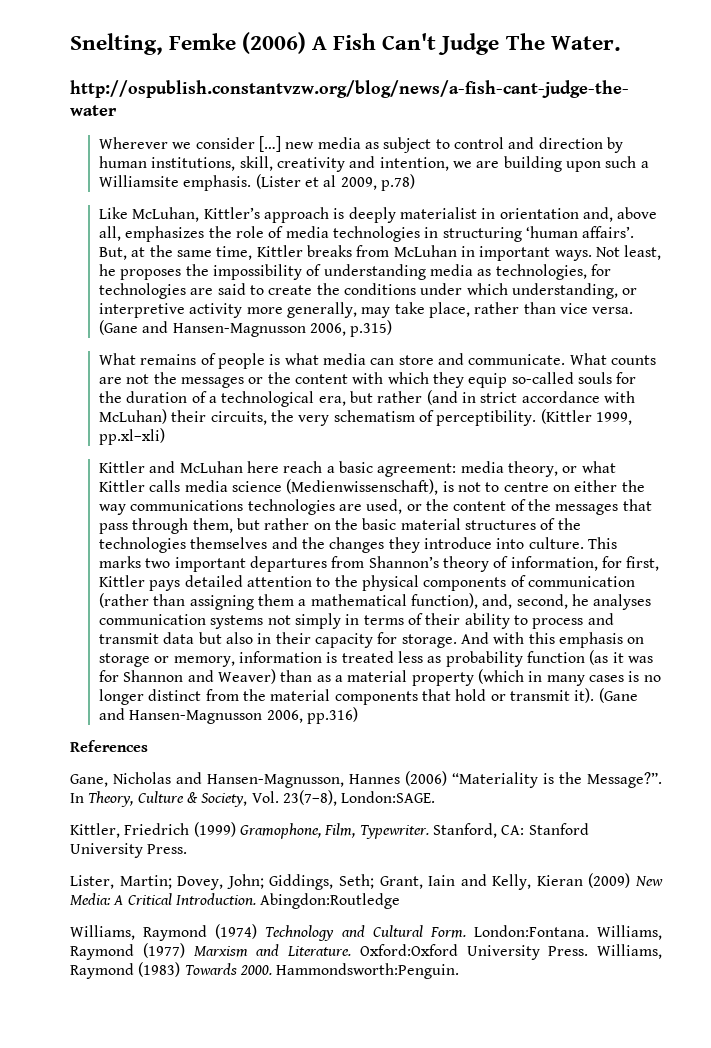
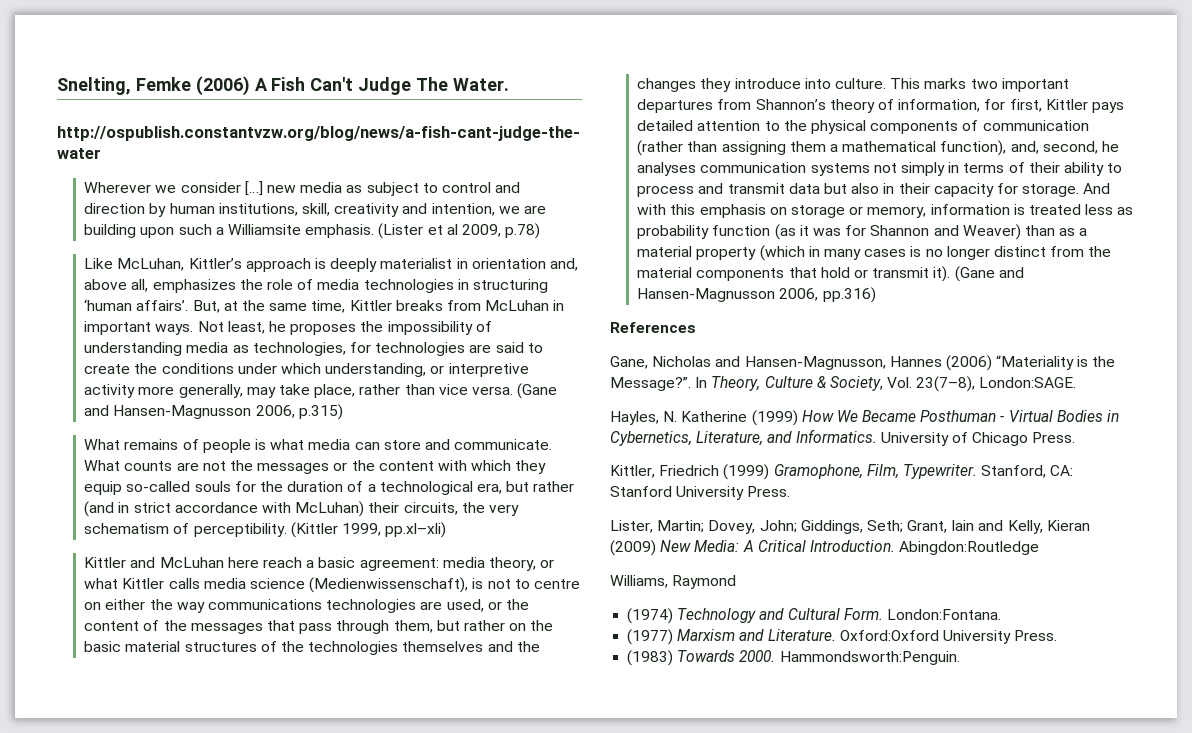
+ Hayles, N. Katherine (1999) How We Became Posthuman - Virtual Bodies in Cybernetics, Literature, and Informatics. University of Chicago Press.
- Williams, Raymond (1974) Technology and Cultural Form.
+ Williams, Raymond
+ (1974) Technology and Cultural Form.
- London:Fontana. Williams, Raymond (1977) Marxism and Literature.
+ London:Fontana.
+ (1977) Marxism and Literature.
- Oxford:Oxford University Press. Williams, Raymond (1983) Towards 2000.
+ Oxford:Oxford University Press.
+ (1983) Towards 2000.

